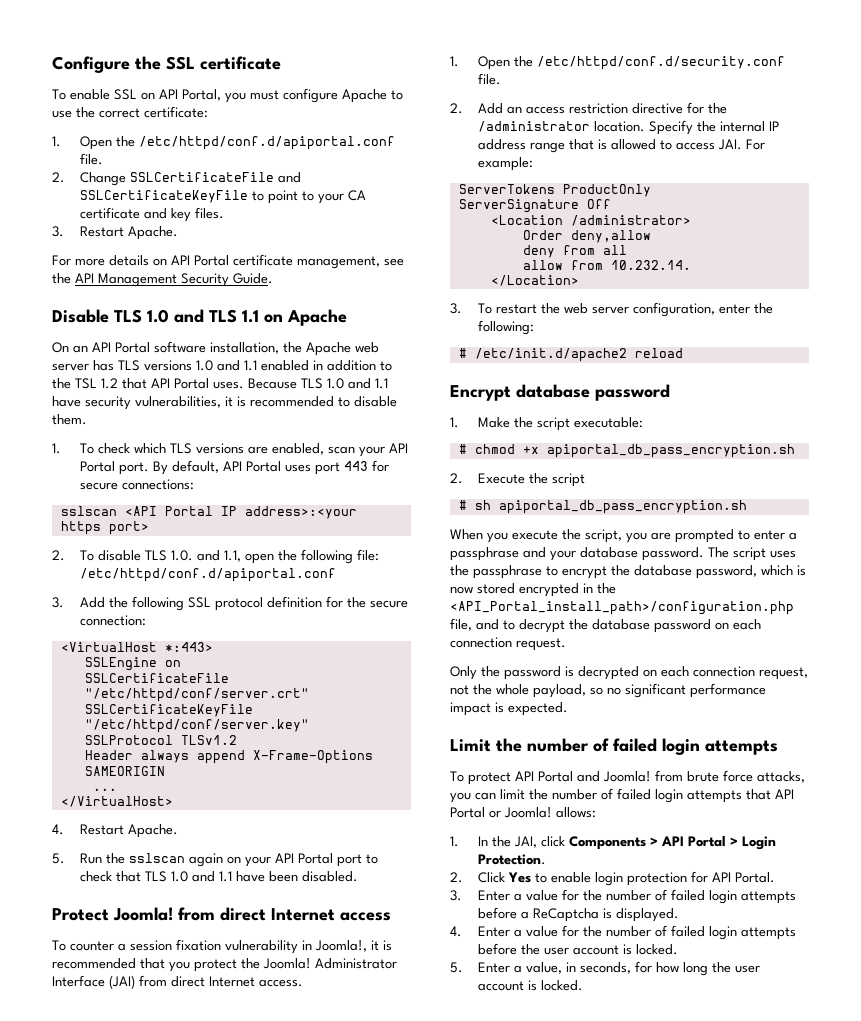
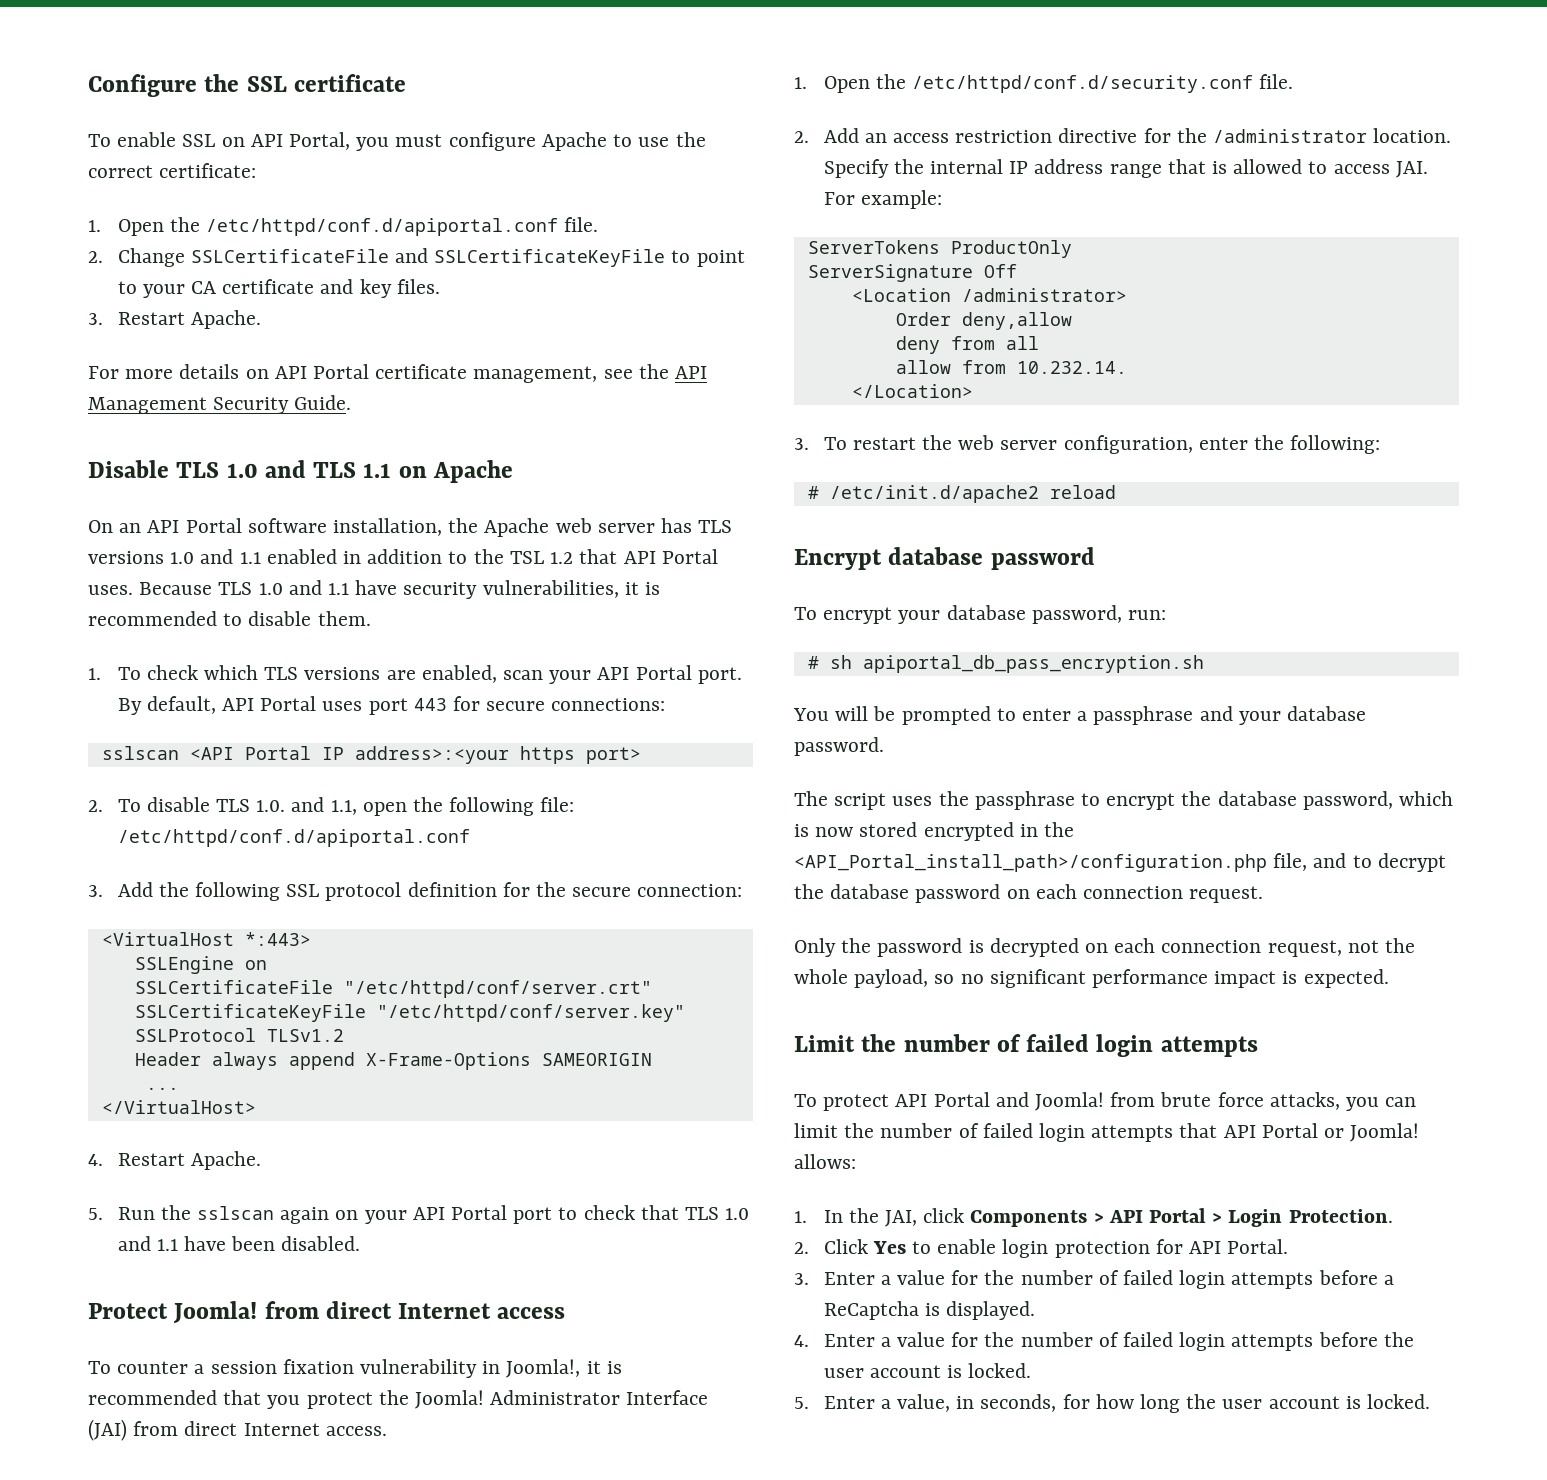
- 1. Make the script executable:
- # chmod +x apiportal_db_pass_encryption.sh
- 2. Execute the script
+ To encrypt your database password, run:
  # sh apiportal_db_pass_encryption.sh
- When you execute the script, you are prompted to enter a passphrase and your database password. The script uses the passphrase to encrypt the database password, which is now stored encrypted in the <API_Portal_install_path>/configuration.php file, and to decrypt the database password on each connection request.
+ You will be prompted to enter a passphrase and your database password.
+ The script uses the passphrase to encrypt the database password, which is now stored encrypted in the <API_Portal_install_path>/configuration.php file, and to decrypt the database password on each connection request.

